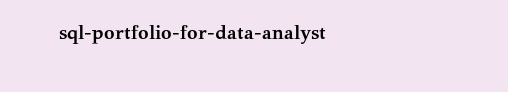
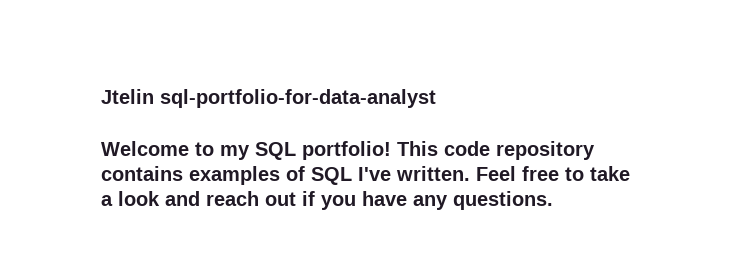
- sql-portfolio-for-data-analyst
+ Jtelin sql-portfolio-for-data-analyst
+ Welcome to my SQL portfolio! This code repository contains examples of SQL I've written. Feel free to take a look and reach out if you have any questions.

